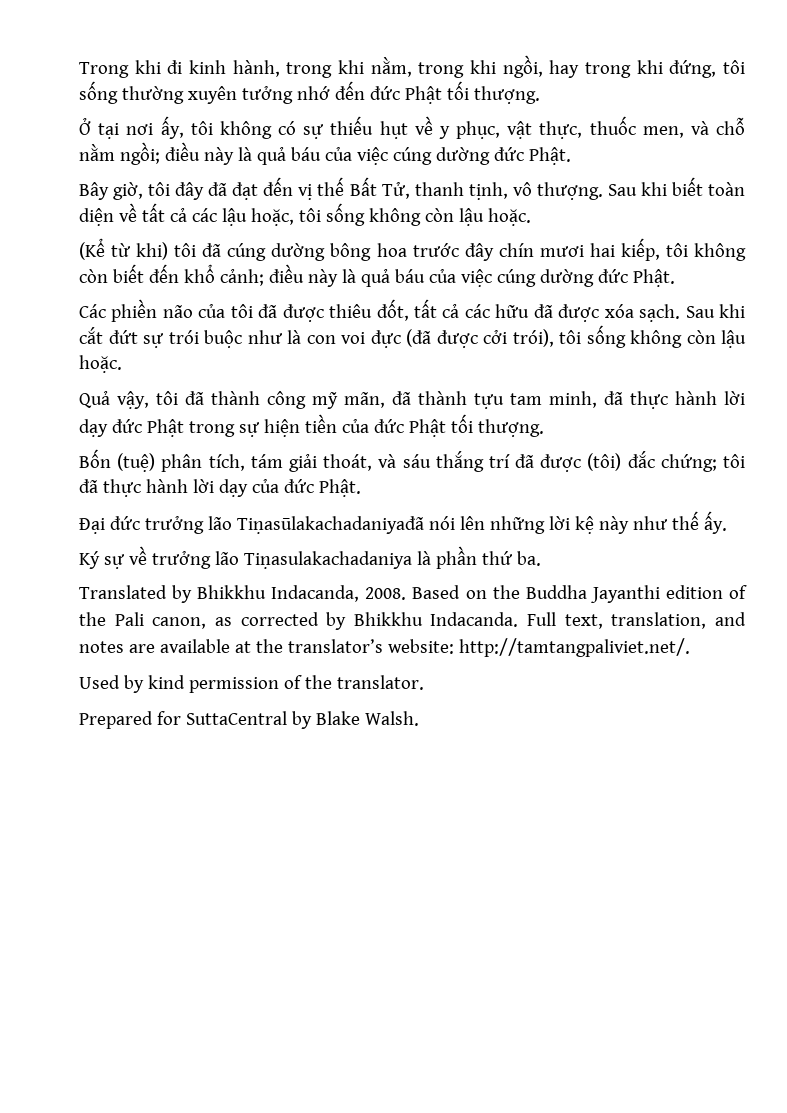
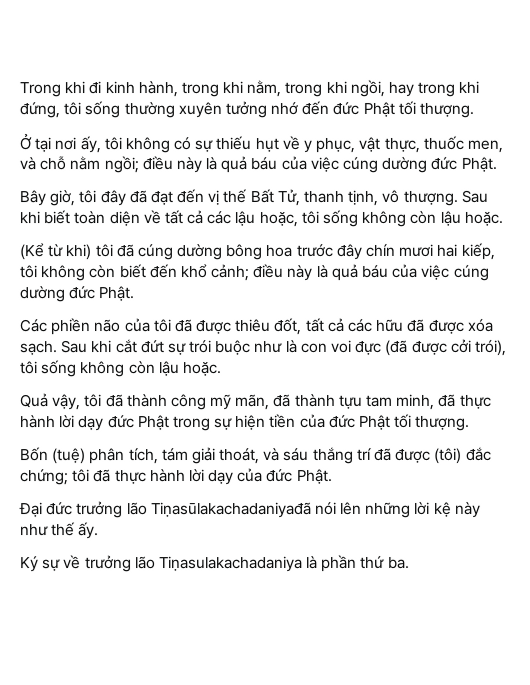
- Translated by Bhikkhu Indacanda, 2008. Based on the Buddha Jayanthi edition of the Pali canon, as corrected by Bhikkhu Indacanda. Full text, translation, and notes are available at the translator’s website: http://tamtangpaliviet.net/.
- Used by kind permission of the translator.
- Prepared for SuttaCentral by Blake Walsh.

